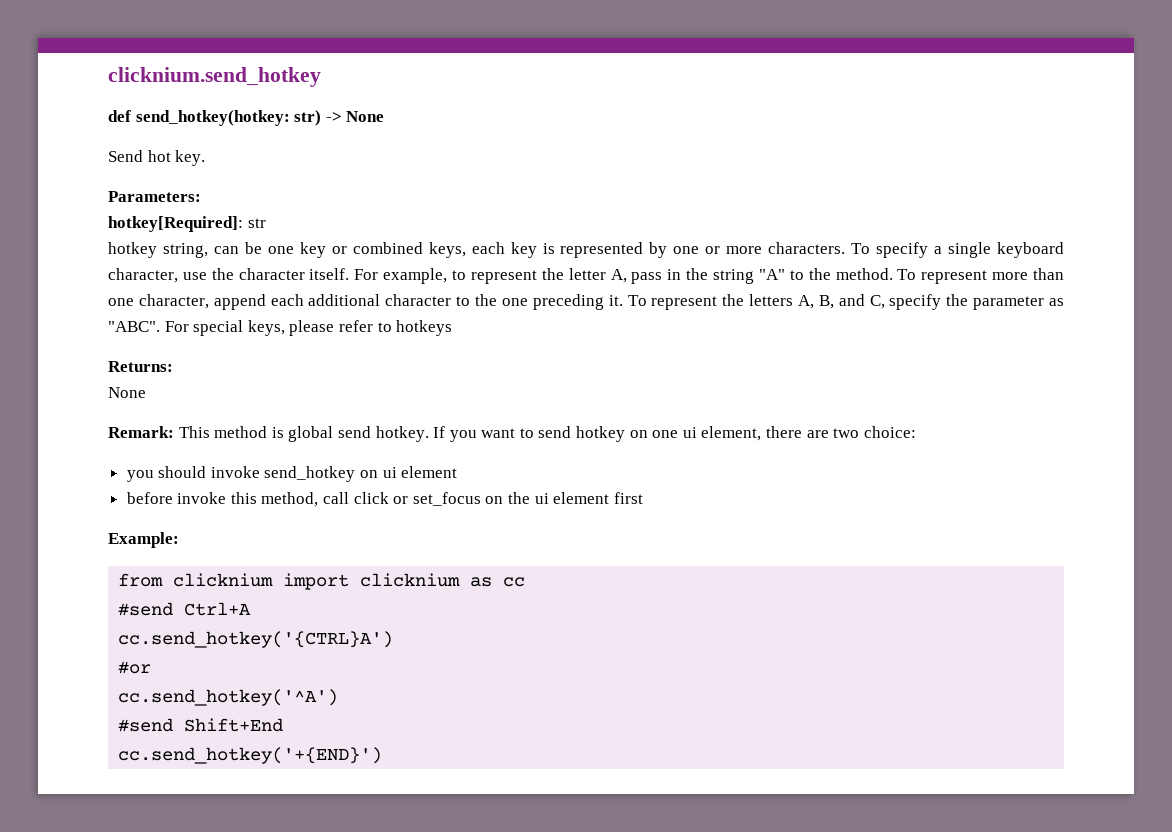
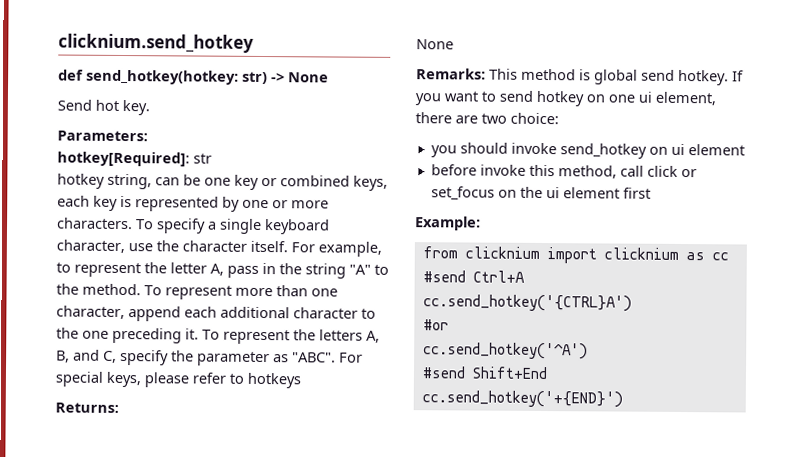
- Remark: This method is global send hotkey.
+ Remarks: This method is global send hotkey.

